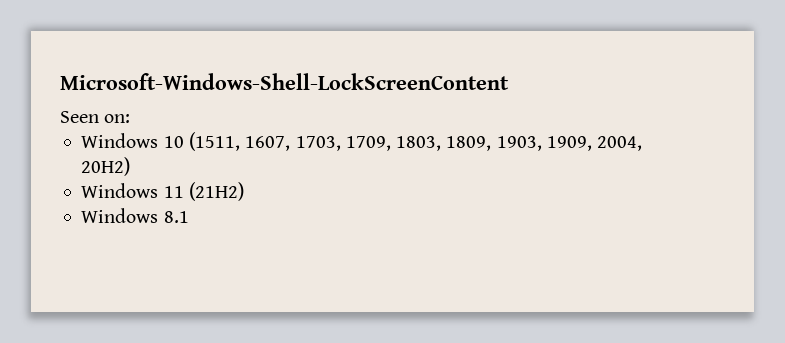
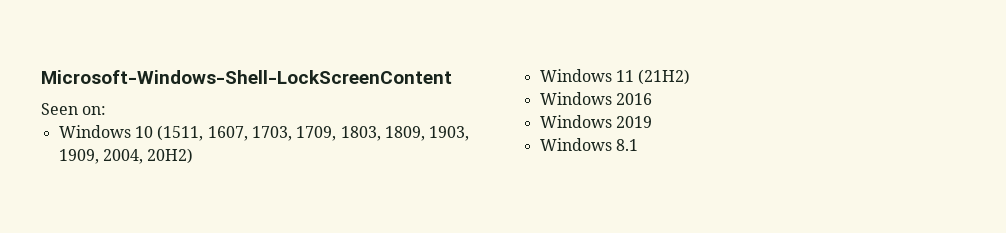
+ Windows 2016
+ Windows 2019

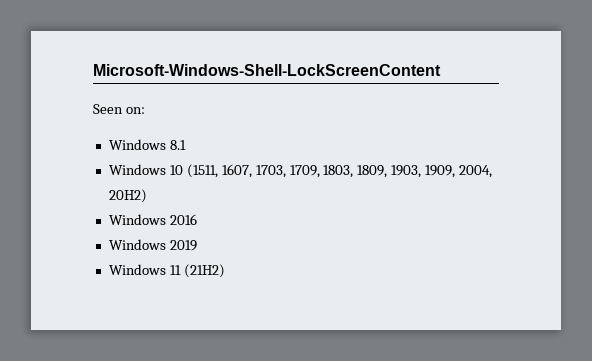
+ Windows 8.1
- Windows 11 (21H2)
- Windows 8.1
+ Windows 11 (21H2)

